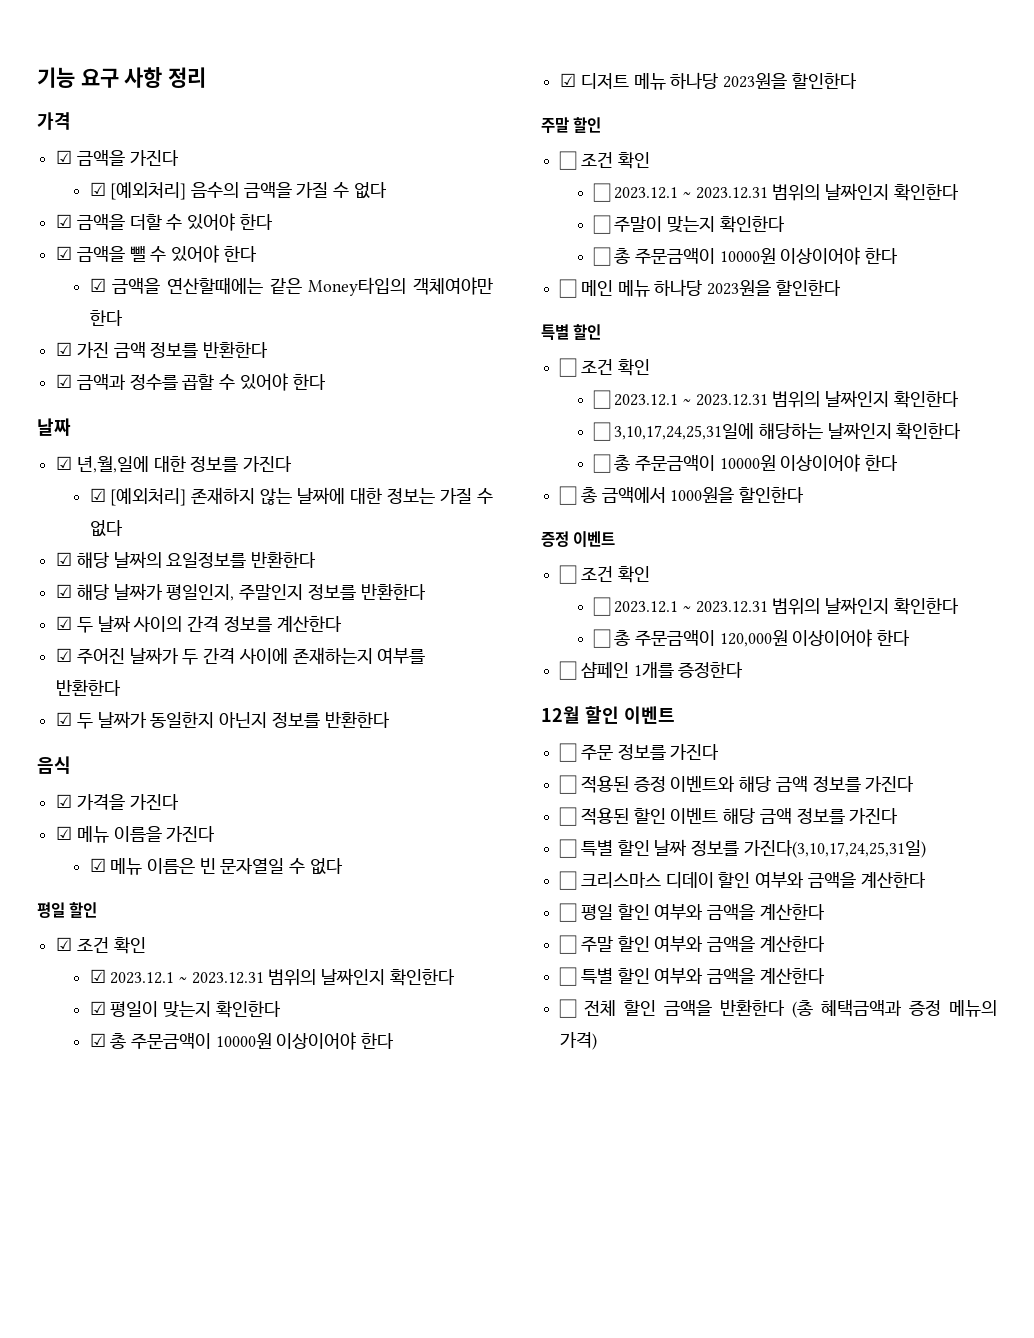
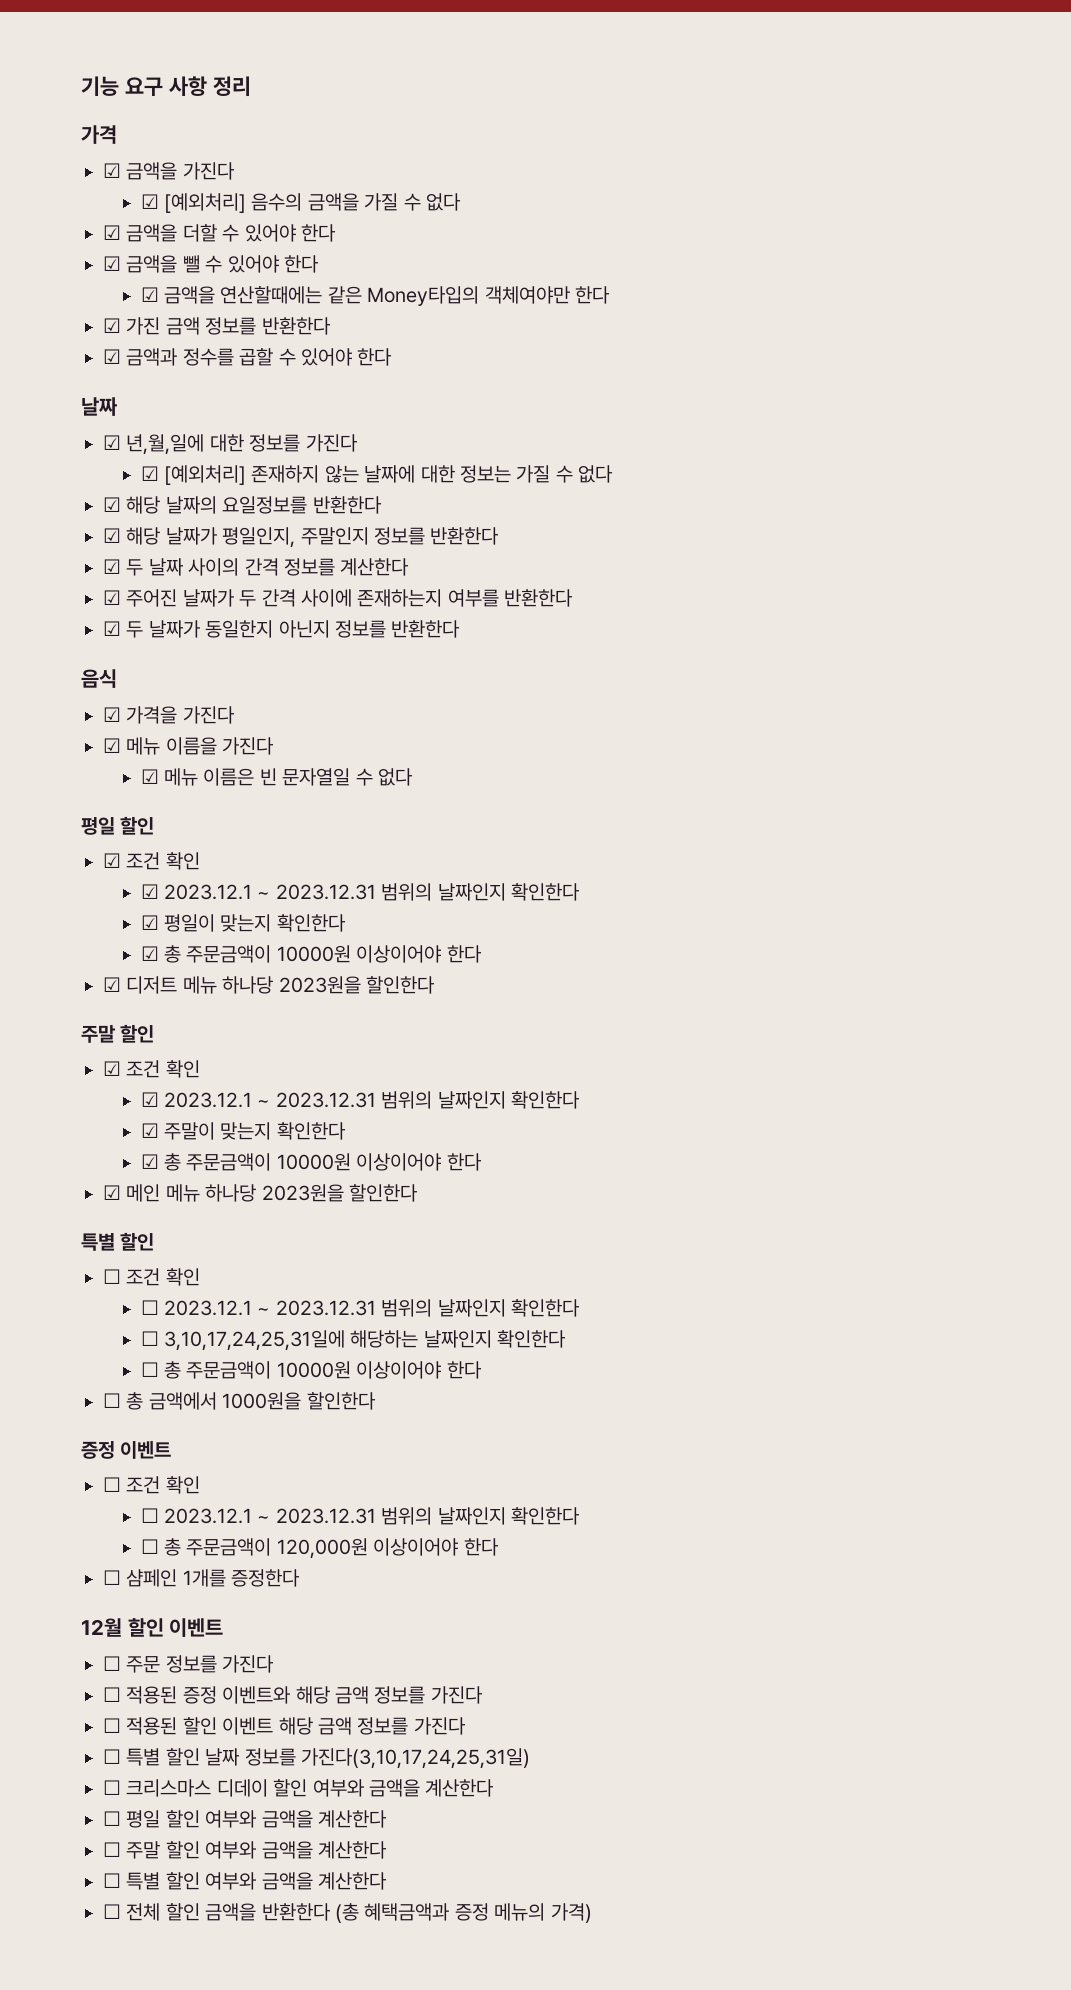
  ☑ 디저트 메뉴 하나당 2023원을 할인한다
  주말 할인
- ☐ 조건 확인
- ☐ 2023.12.1 ~ 2023.12.31 범위의 날짜인지 확인한다
- ☐ 주말이 맞는지 확인한다
- ☐ 총 주문금액이 10000원 이상이어야 한다
- ☐ 메인 메뉴 하나당 2023원을 할인한다
+ ☑ 조건 확인
+ ☑ 2023.12.1 ~ 2023.12.31 범위의 날짜인지 확인한다
+ ☑ 주말이 맞는지 확인한다
+ ☑ 총 주문금액이 10000원 이상이어야 한다
+ ☑ 메인 메뉴 하나당 2023원을 할인한다

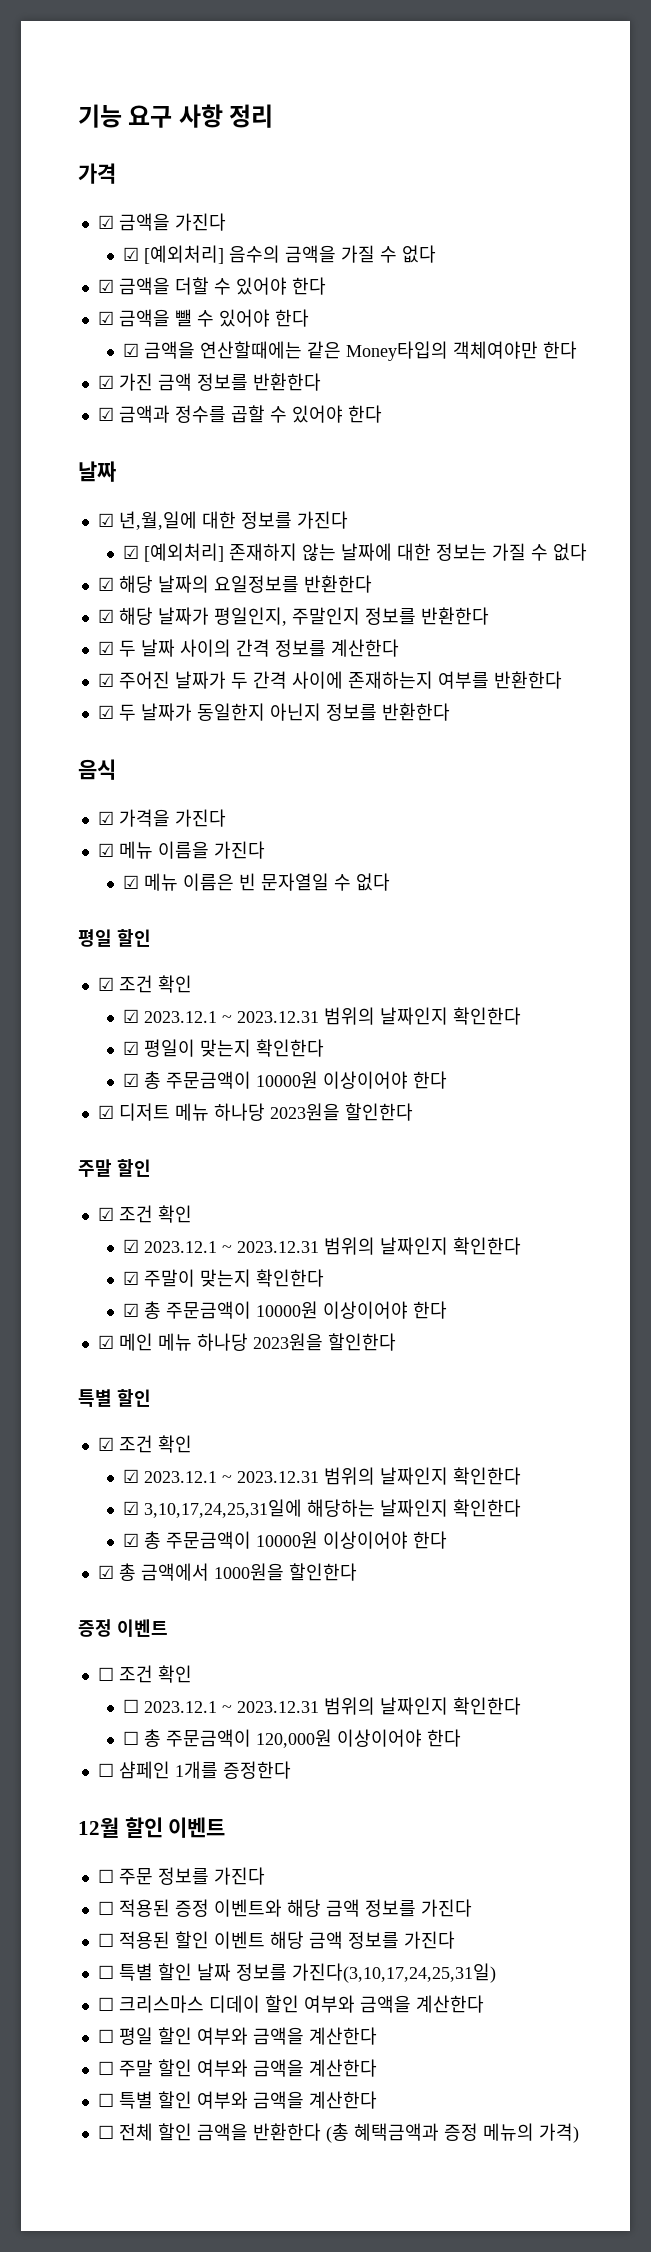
  ☑ 메인 메뉴 하나당 2023원을 할인한다
  특별 할인
- ☐ 조건 확인
- ☐ 2023.12.1 ~ 2023.12.31 범위의 날짜인지 확인한다
- ☐ 3,10,17,24,25,31일에 해당하는 날짜인지 확인한다
- ☐ 총 주문금액이 10000원 이상이어야 한다
- ☐ 총 금액에서 1000원을 할인한다
+ ☑ 조건 확인
+ ☑ 2023.12.1 ~ 2023.12.31 범위의 날짜인지 확인한다
+ ☑ 3,10,17,24,25,31일에 해당하는 날짜인지 확인한다
+ ☑ 총 주문금액이 10000원 이상이어야 한다
+ ☑ 총 금액에서 1000원을 할인한다

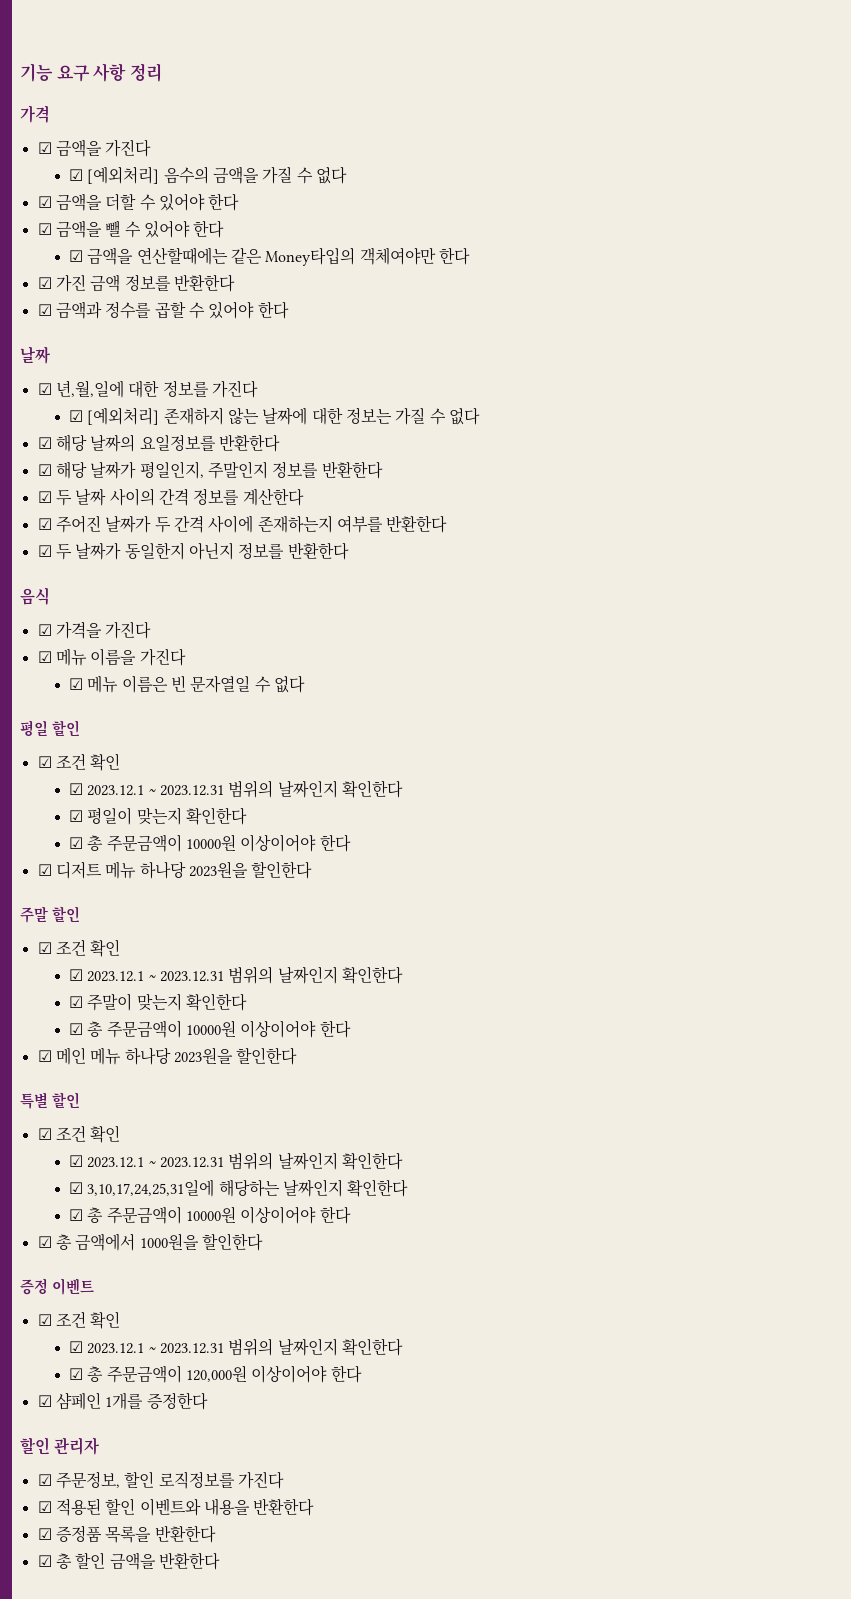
  증정 이벤트
- ☐ 조건 확인
- ☐ 2023.12.1 ~ 2023.12.31 범위의 날짜인지 확인한다
- ☐ 총 주문금액이 120,000원 이상이어야 한다
+ ☑ 조건 확인
+ ☑ 2023.12.1 ~ 2023.12.31 범위의 날짜인지 확인한다
+ ☑ 총 주문금액이 120,000원 이상이어야 한다
- ☐ 샴페인 1개를 증정한다
+ ☑ 샴페인 1개를 증정한다
- 12월 할인 이벤트
- ☐ 주문 정보를 가진다
- ☐ 적용된 증정 이벤트와 해당 금액 정보를 가진다
- ☐ 적용된 할인 이벤트 해당 금액 정보를 가진다
- ☐ 특별 할인 날짜 정보를 가진다(3,10,17,24,25,31일)
- ☐ 크리스마스 디데이 할인 여부와 금액을 계산한다
- ☐ 평일 할인 여부와 금액을 계산한다
- ☐ 주말 할인 여부와 금액을 계산한다
- ☐ 특별 할인 여부와 금액을 계산한다
- ☐ 전체 할인 금액을 반환한다 (총 혜택금액과 증정 메뉴의 가격)
+ 할인 관리자
+ ☑ 주문정보, 할인 로직정보를 가진다
+ ☑ 적용된 할인 이벤트와 내용을 반환한다
+ ☑ 증정품 목록을 반환한다
+ ☑ 총 할인 금액을 반환한다

